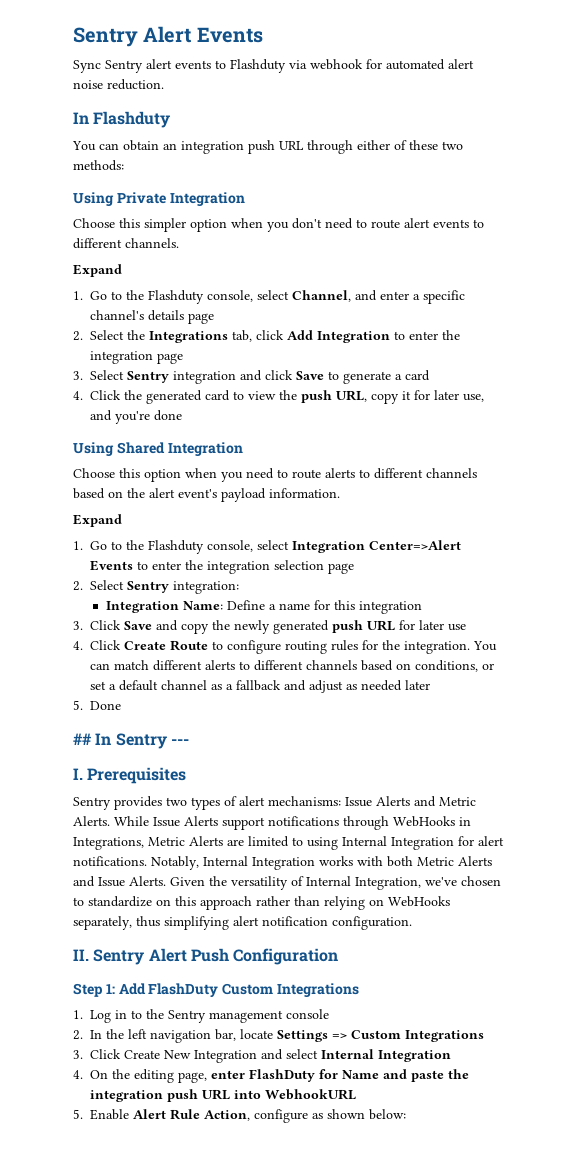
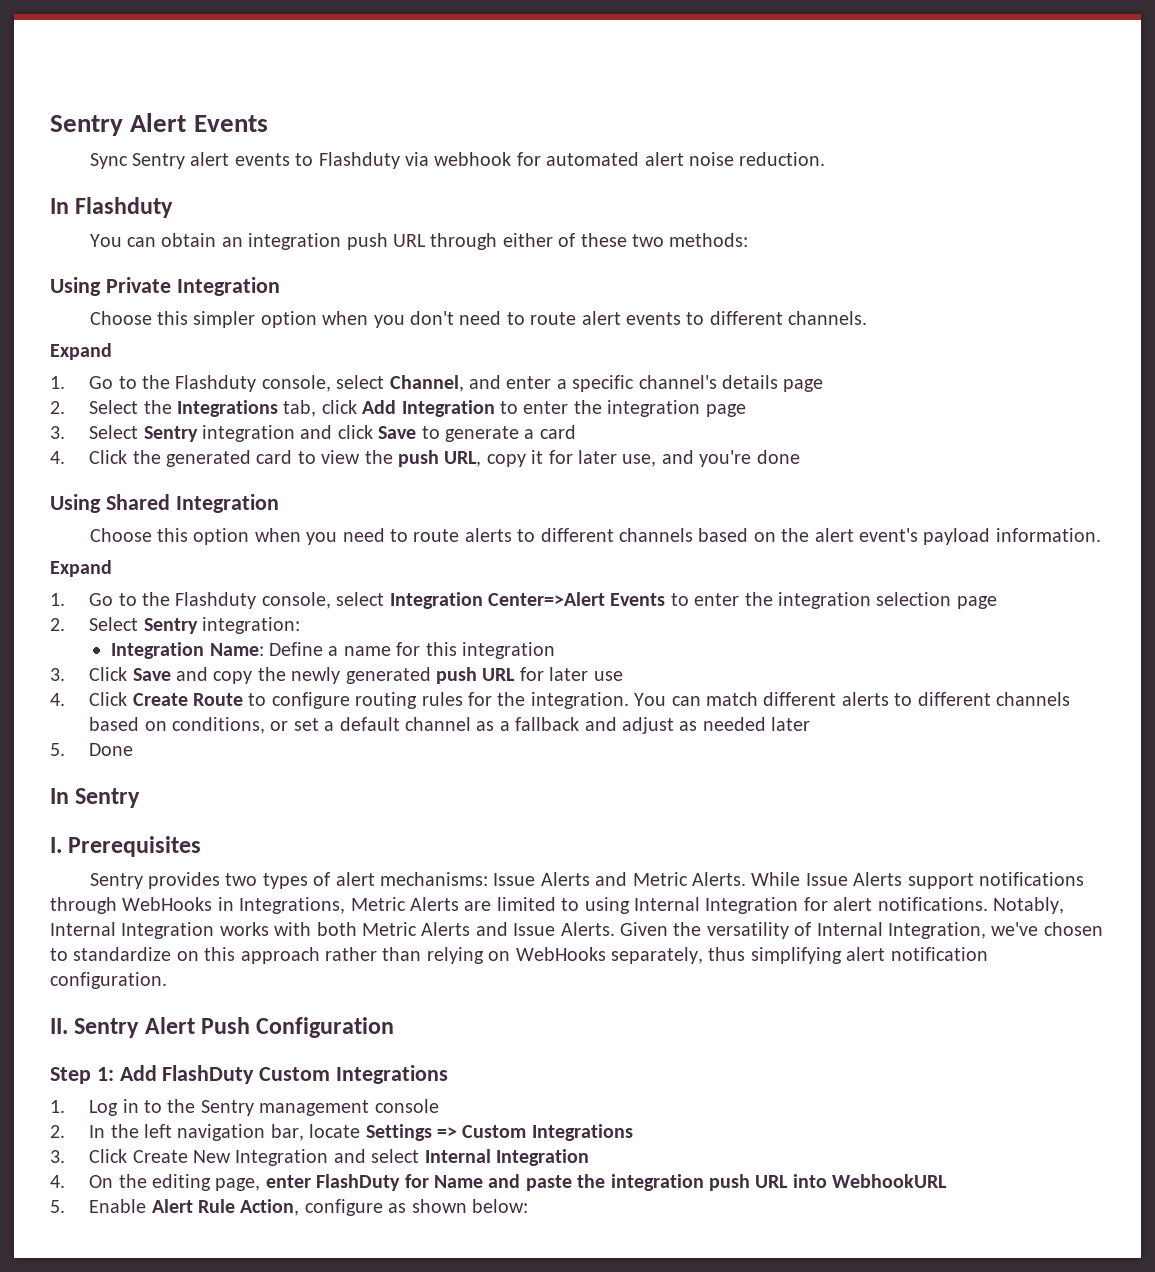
- ## In Sentry ---
+ In Sentry

